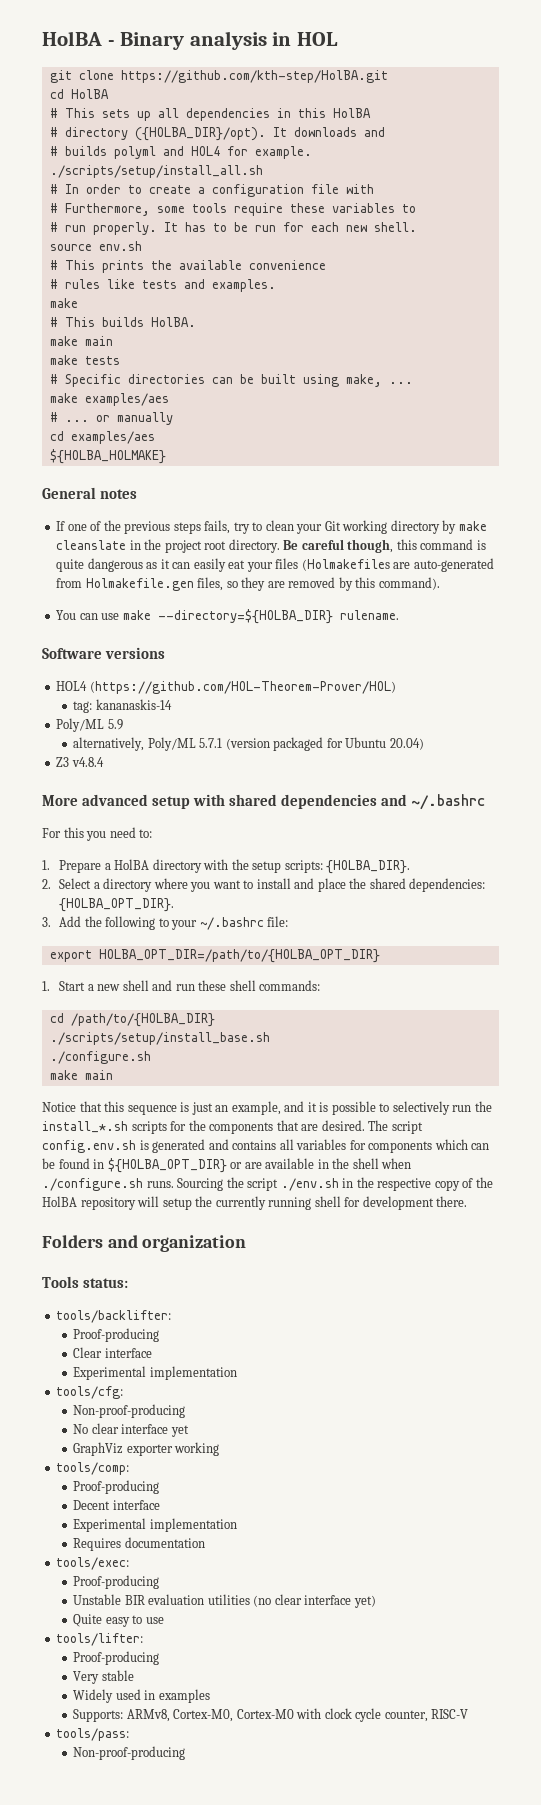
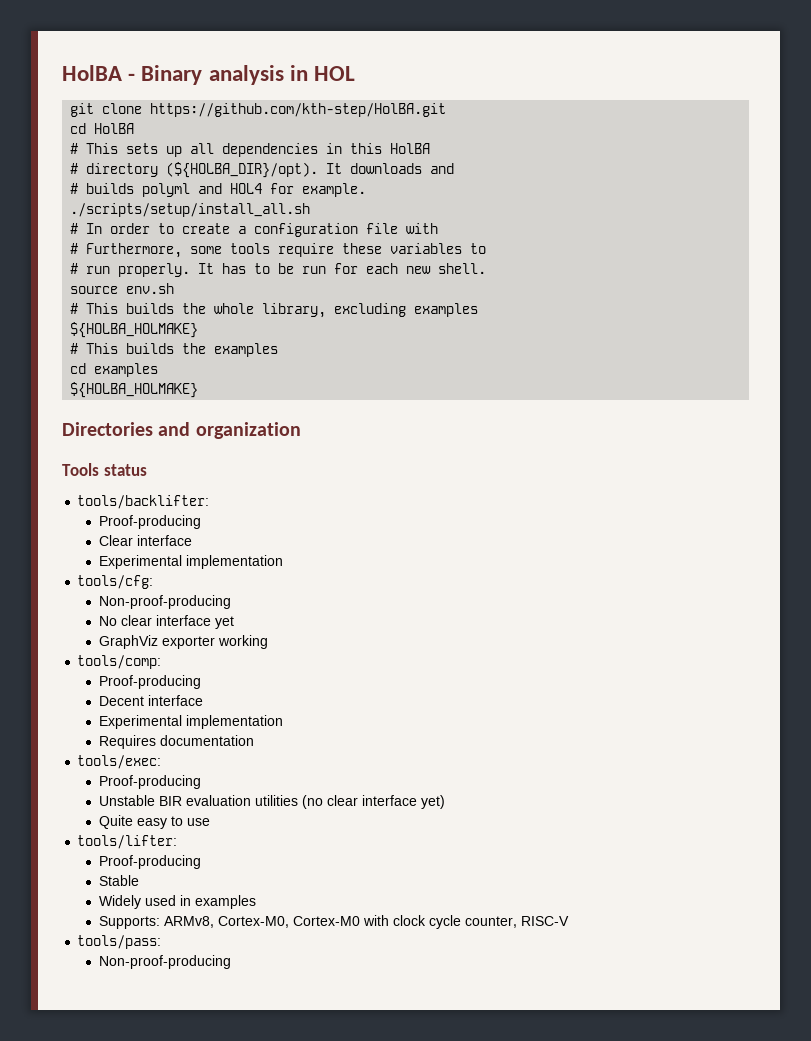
- # directory ({HOLBA_DIR}/opt).
+ # directory (${HOLBA_DIR}/opt).
- # This prints the available convenience
- # rules like tests and examples.
- make
- # This builds HolBA.
- make main
- make tests
- # Specific directories can be built using make, ...
- make examples/aes
- # ... or manually
- cd examples/aes
+ # This builds the whole library, excluding examples
  ${HOLBA_HOLMAKE}
- General notes
- If one of the previous steps fails, try to clean your Git working directory by make cleanslate in the project root directory. Be careful though, this command is quite dangerous as it can easily eat your files (Holmakefiles are auto-generated from Holmakefile.gen files, so they are removed by this command).
- You can use make --directory=${HOLBA_DIR} rulename.
- Software versions
- HOL4 (https://github.com/HOL-Theorem-Prover/HOL)
- tag: kananaskis-14
- Poly/ML 5.9
- alternatively, Poly/ML 5.7.1 (version packaged for Ubuntu 20.04)
- Z3 v4.8.4
- More advanced setup with shared dependencies and ~/.bashrc
- For this you need to:
- 1. Prepare a HolBA directory with the setup scripts: {HOLBA_DIR}.
- 2. Select a directory where you want to install and place the shared dependencies: {HOLBA_OPT_DIR}.
- 3. Add the following to your ~/.bashrc file:
- export HOLBA_OPT_DIR=/path/to/{HOLBA_OPT_DIR}
- 1. Start a new shell and run these shell commands:
- cd /path/to/{HOLBA_DIR}
- ./scripts/setup/install_base.sh
- ./configure.sh
- make main
- Notice that this sequence is just an example, and it is possible to selectively run the install_*.sh scripts for the components that are desired. The script config.env.sh is generated and contains all variables for components which can be found in ${HOLBA_OPT_DIR} or are available in the shell when ./configure.sh runs. Sourcing the script ./env.sh in the respective copy of the HolBA repository will setup the currently running shell for development there.
- Folders and organization
+ # This builds the examples
+ cd examples
+ ${HOLBA_HOLMAKE}
+ Directories and organization
- Tools status:
+ Tools status
- Very stable
+ Stable

